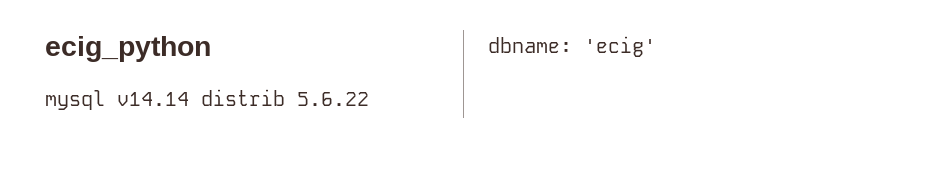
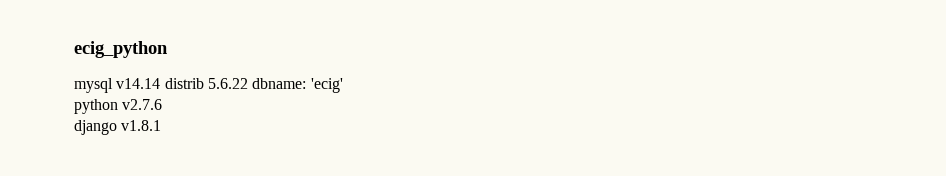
+ python v2.7.6
+ django v1.8.1

